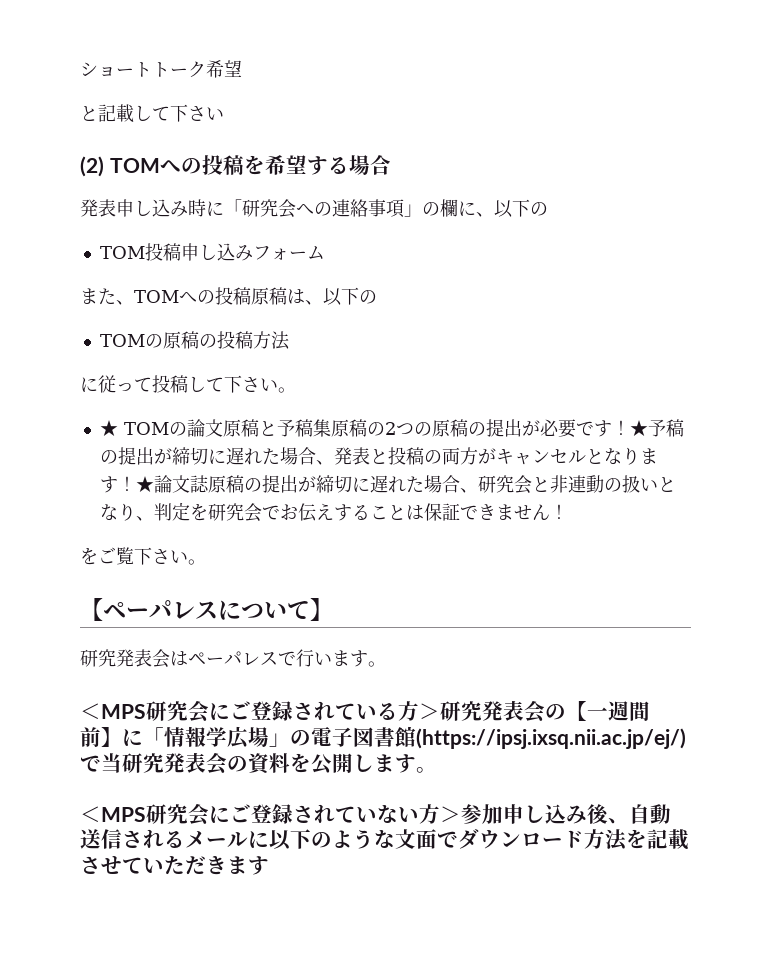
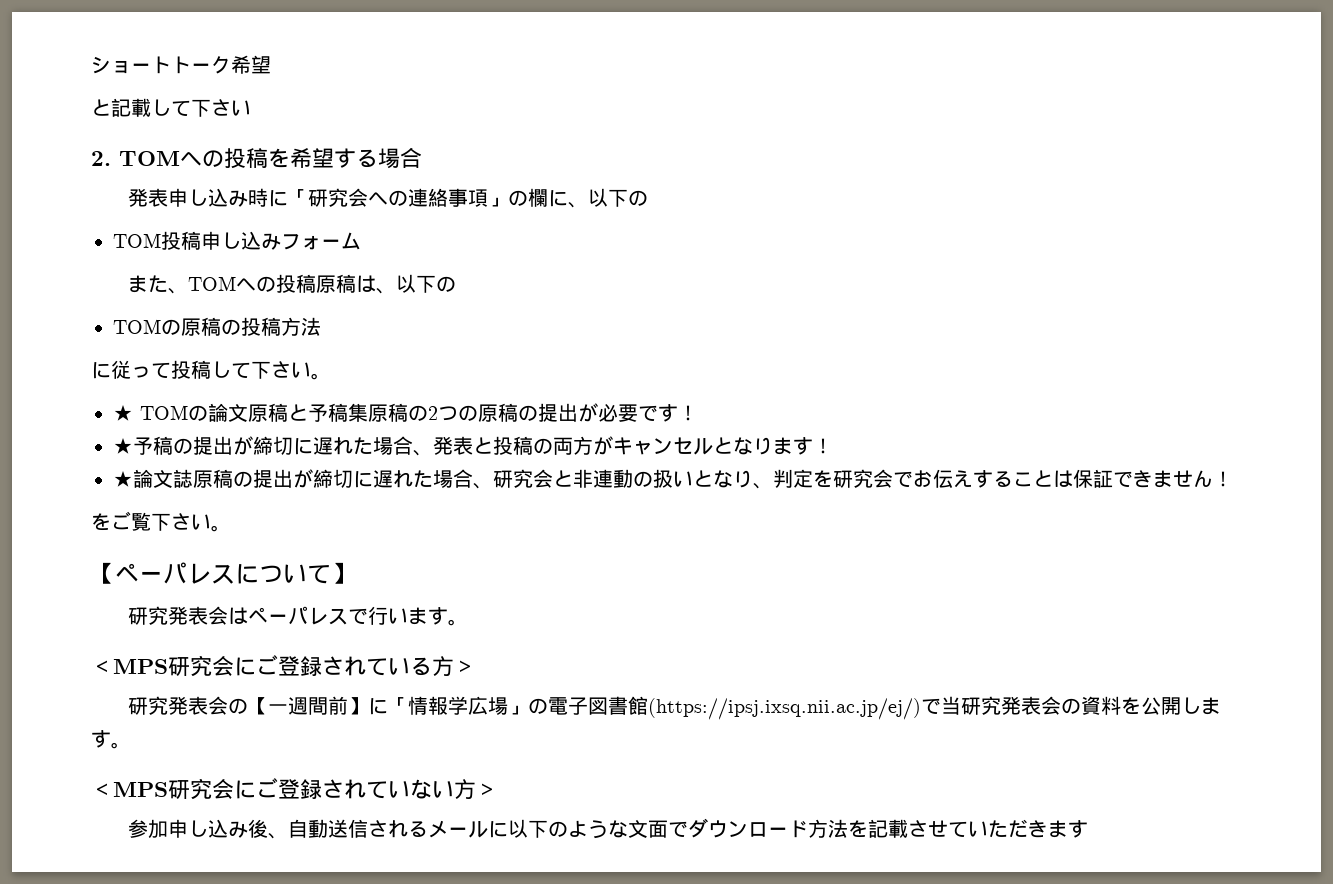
- (2) TOMへの投稿を希望する場合
+ 2. TOMへの投稿を希望する場合
- ★ TOMの論文原稿と予稿集原稿の2つの原稿の提出が必要です！★予稿の提出が締切に遅れた場合、発表と投稿の両方がキャンセルとなります！★論文誌原稿の提出が締切に遅れた場合、研究会と非連動の扱いとなり、判定を研究会でお伝えすることは保証できません！
+ ★ TOMの論文原稿と予稿集原稿の2つの原稿の提出が必要です！
+ ★予稿の提出が締切に遅れた場合、発表と投稿の両方がキャンセルとなります！
+ ★論文誌原稿の提出が締切に遅れた場合、研究会と非連動の扱いとなり、判定を研究会でお伝えすることは保証できません！
- ＜MPS研究会にご登録されている方＞研究発表会の【一週間前】に「情報学広場」の電子図書館(https://ipsj.ixsq.nii.ac.jp/ej/)で当研究発表会の資料を公開します。
+ ＜MPS研究会にご登録されている方＞
+ 研究発表会の【一週間前】に「情報学広場」の電子図書館(https://ipsj.ixsq.nii.ac.jp/ej/)で当研究発表会の資料を公開します。
- ＜MPS研究会にご登録されていない方＞参加申し込み後、自動送信されるメールに以下のような文面でダウンロード方法を記載させていただきます
+ ＜MPS研究会にご登録されていない方＞
+ 参加申し込み後、自動送信されるメールに以下のような文面でダウンロード方法を記載させていただきます

